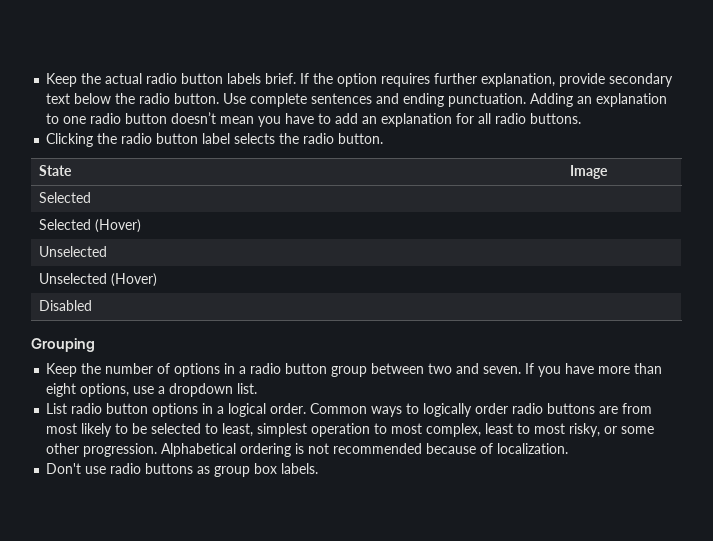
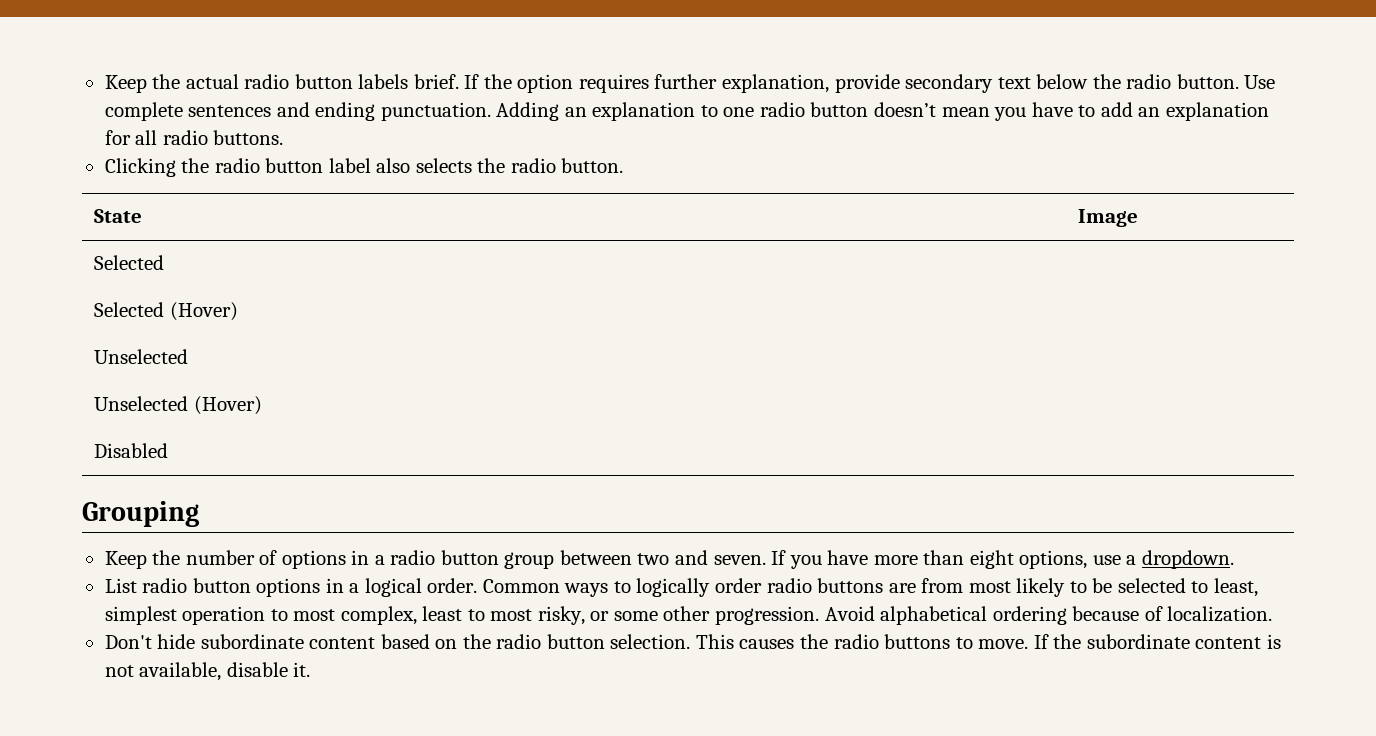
- Clicking the radio button label selects the radio button.
+ Clicking the radio button label also selects the radio button.
- If you have more than eight options, use a dropdown list.
+ If you have more than eight options, use a dropdown.
- Alphabetical ordering is not recommended because of localization.
+ Avoid alphabetical ordering because of localization.
- Don't use radio buttons as group box labels.
+ Don't hide subordinate content based on the radio button selection. This causes the radio buttons to move. If the subordinate content is not available, disable it.

